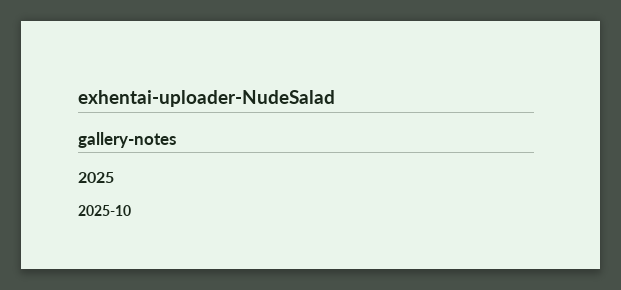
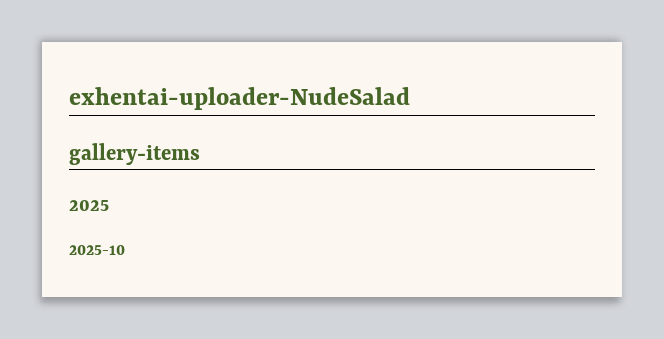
- gallery-notes
+ gallery-items

